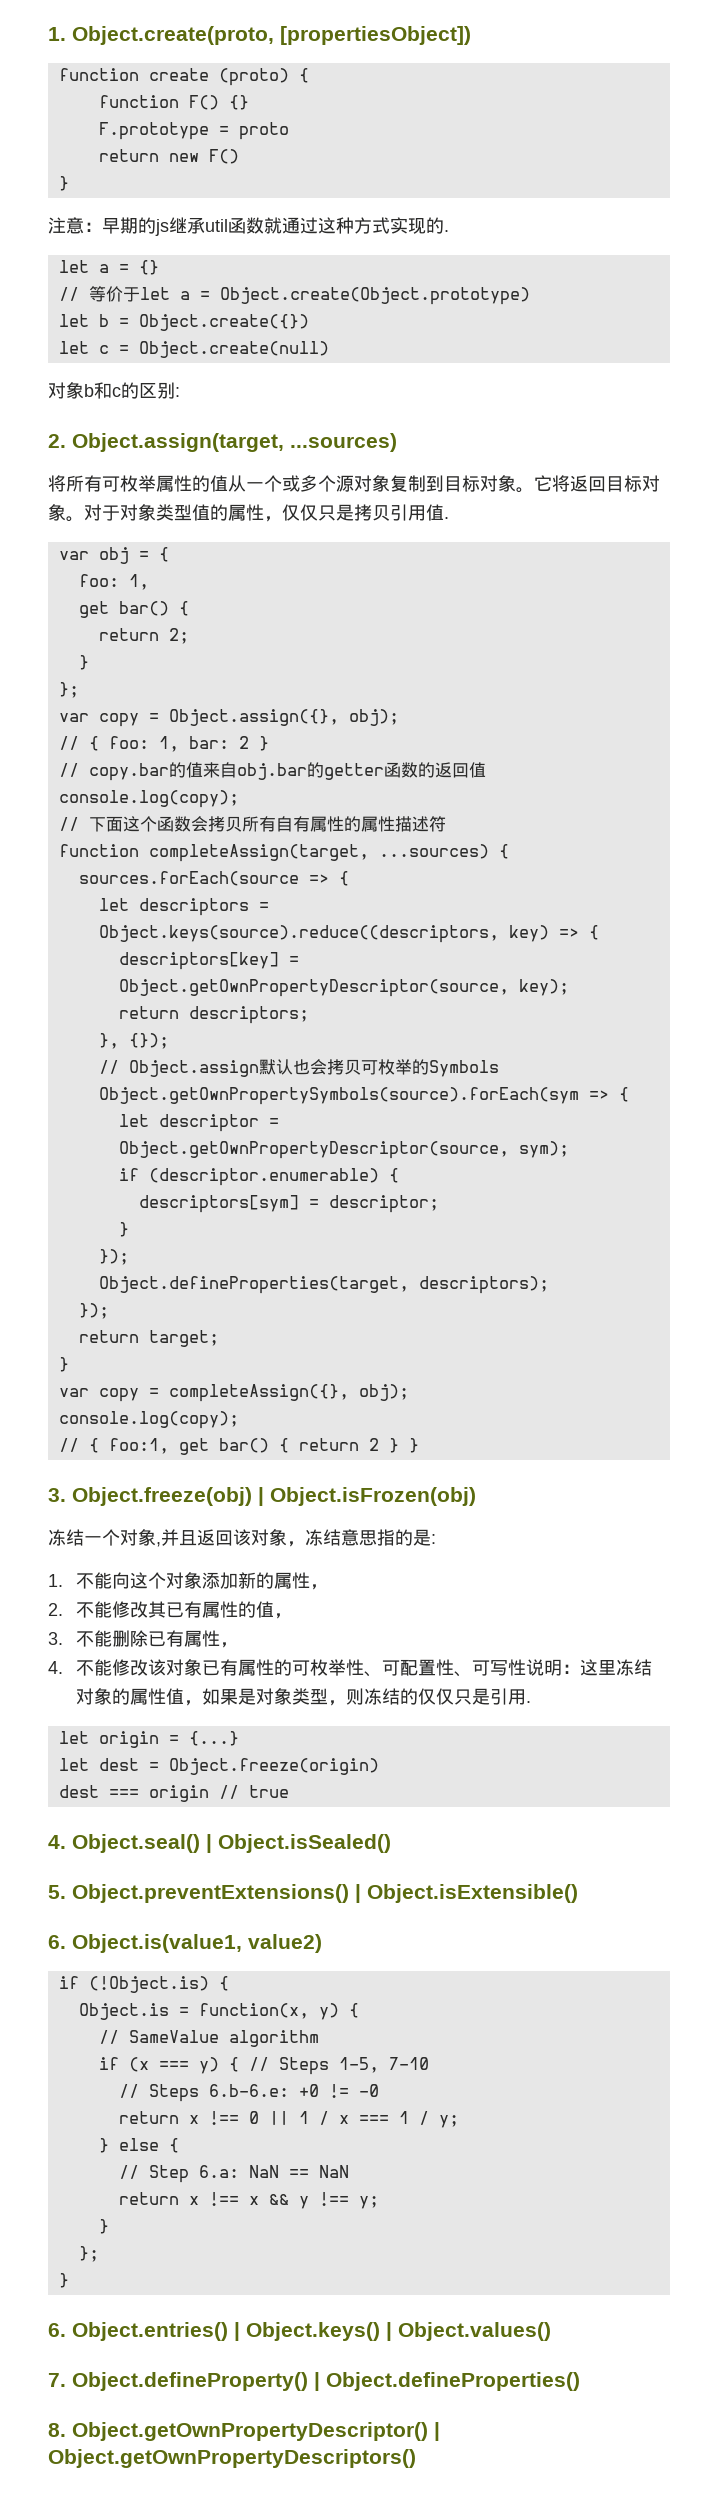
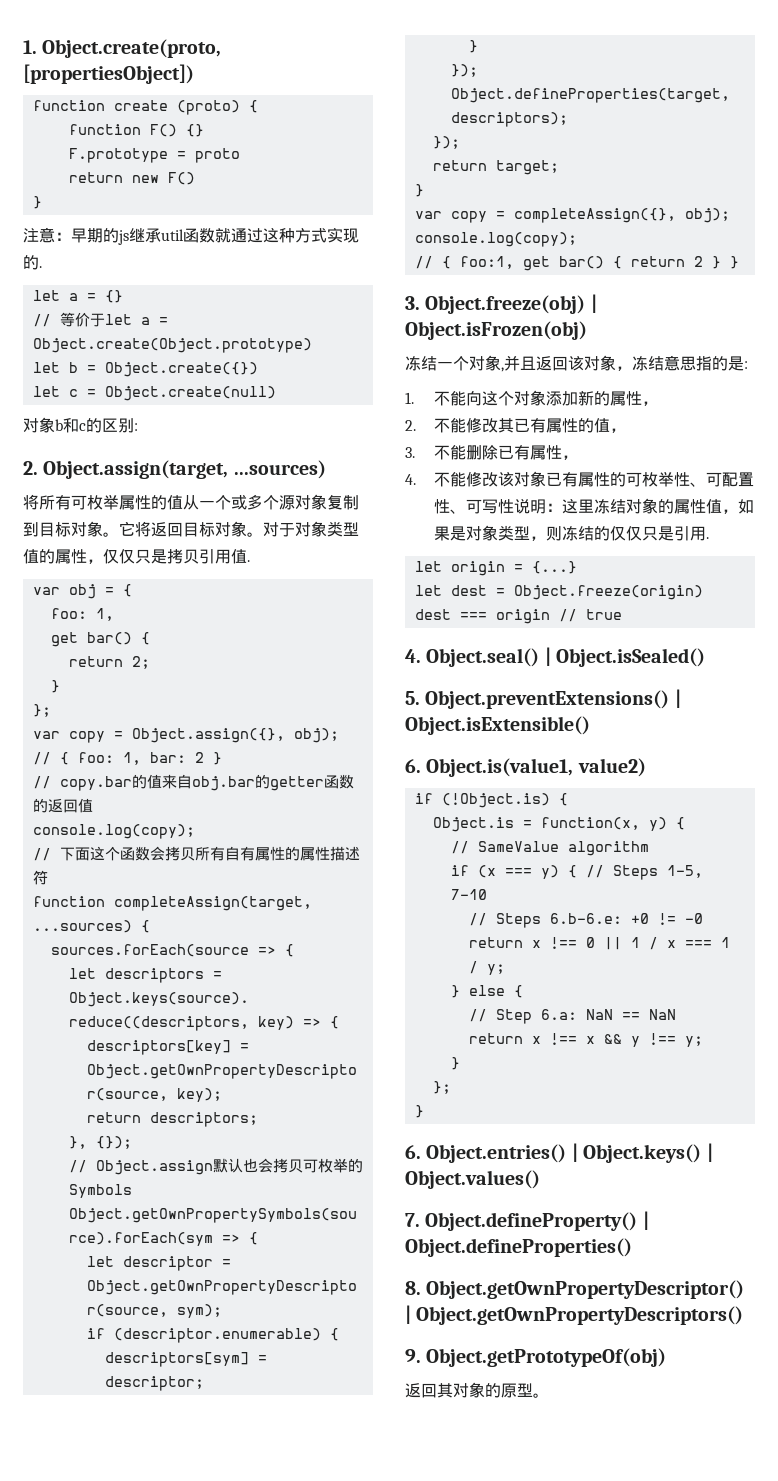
+ 9. Object.getPrototypeOf(obj)
+ 返回其对象的原型。

